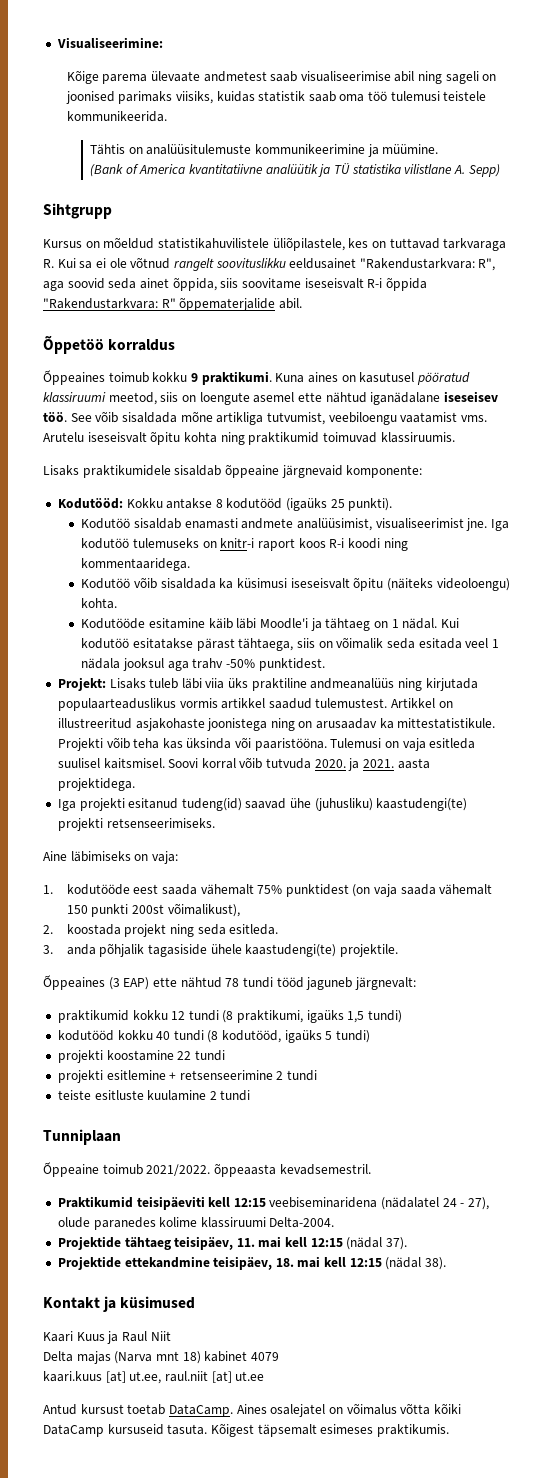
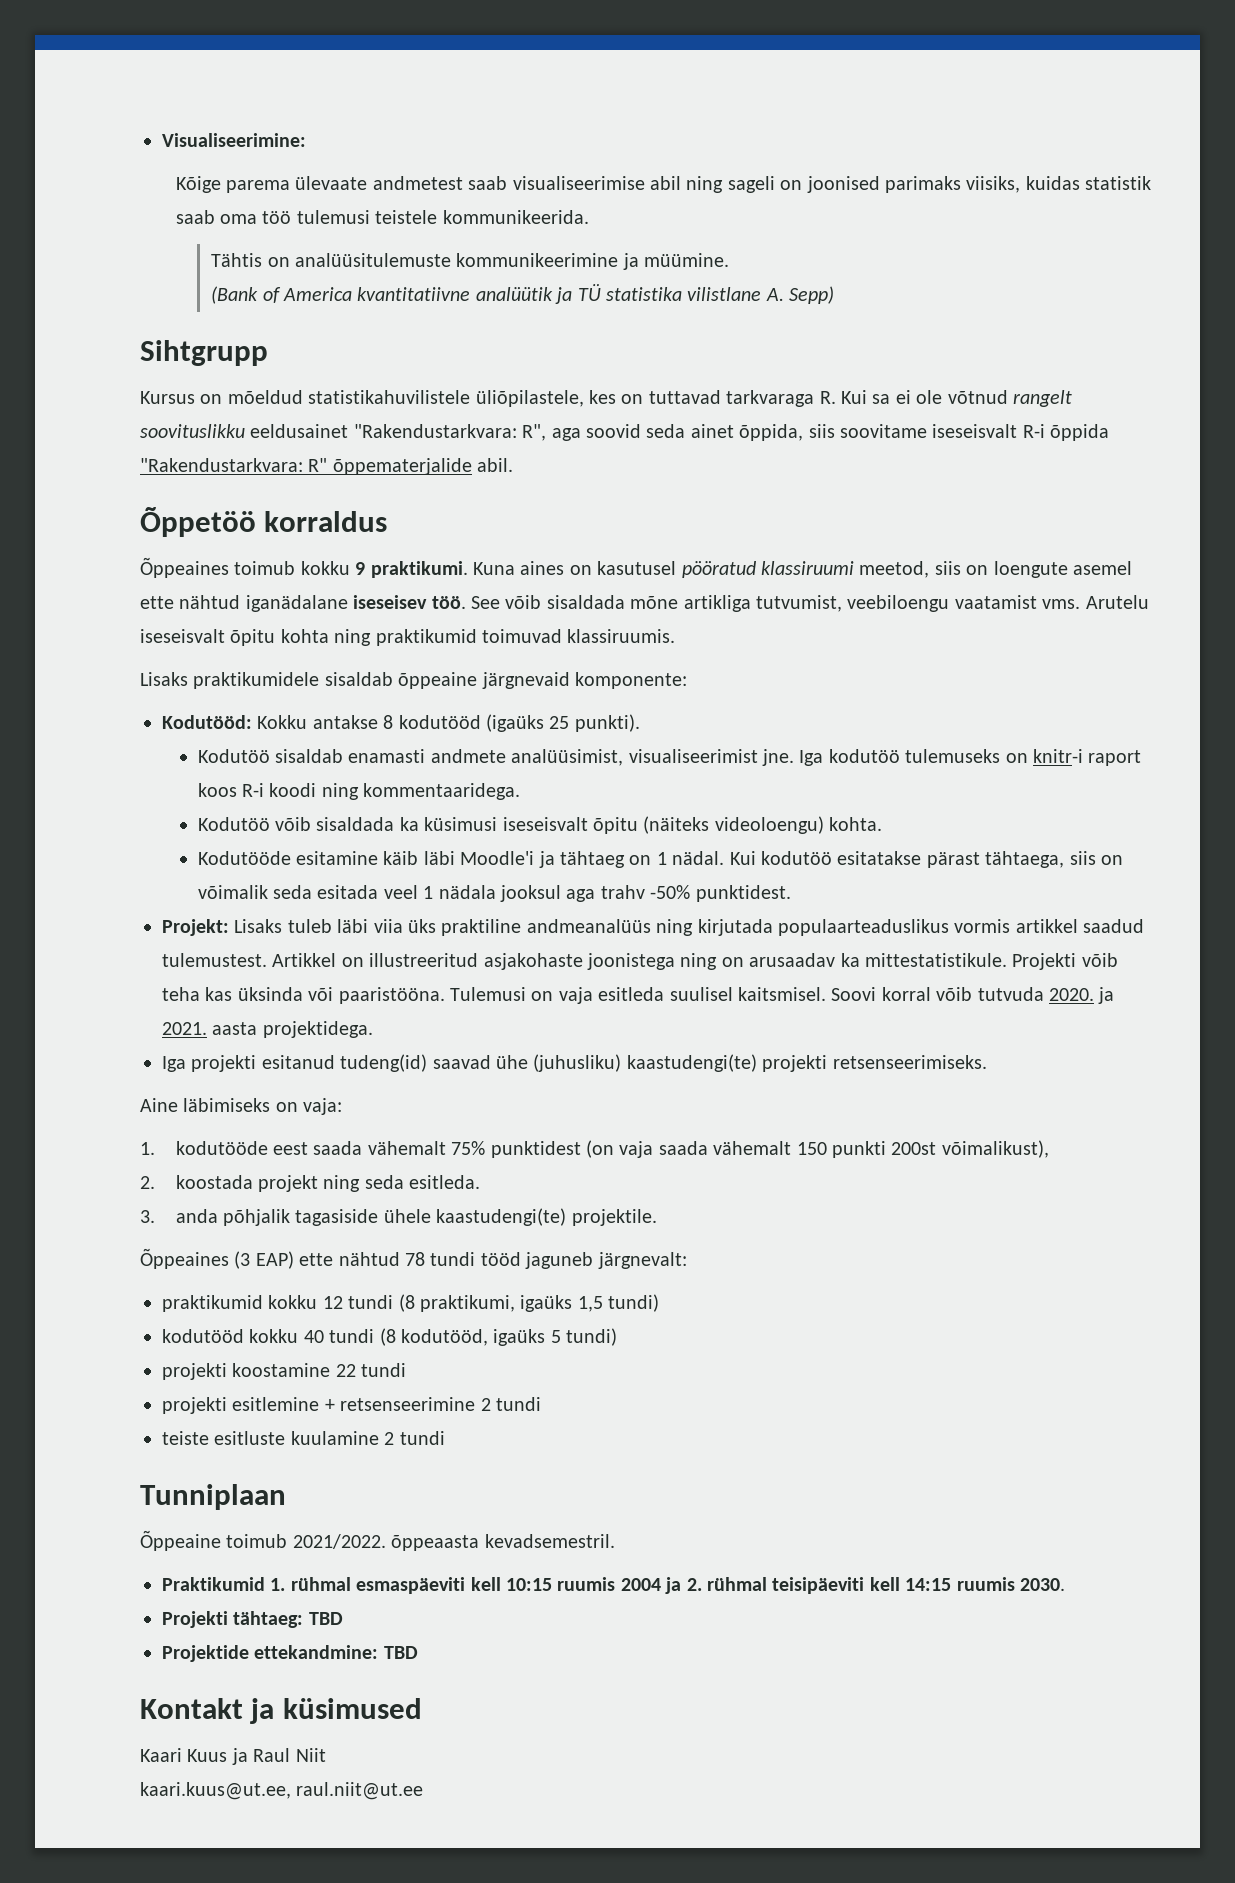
- Praktikumid teisipäeviti kell 12:15 veebiseminaridena (nädalatel 24 - 27), olude paranedes kolime klassiruumi Delta-2004.
- Projektide tähtaeg teisipäev, 11. mai kell 12:15 (nädal 37).
- Projektide ettekandmine teisipäev, 18. mai kell 12:15 (nädal 38).
+ Praktikumid 1. rühmal esmaspäeviti kell 10:15 ruumis 2004 ja 2. rühmal teisipäeviti kell 14:15 ruumis 2030.
+ Projekti tähtaeg: TBD
+ Projektide ettekandmine: TBD
- Delta majas (Narva mnt 18) kabinet 4079
- kaari.kuus [at] ut.ee, raul.niit [at] ut.ee
- Antud kursust toetab DataCamp. Aines osalejatel on võimalus võtta kõiki DataCamp kursuseid tasuta. Kõigest täpsemalt esimeses praktikumis.
+ kaari.kuus@ut.ee, raul.niit@ut.ee

